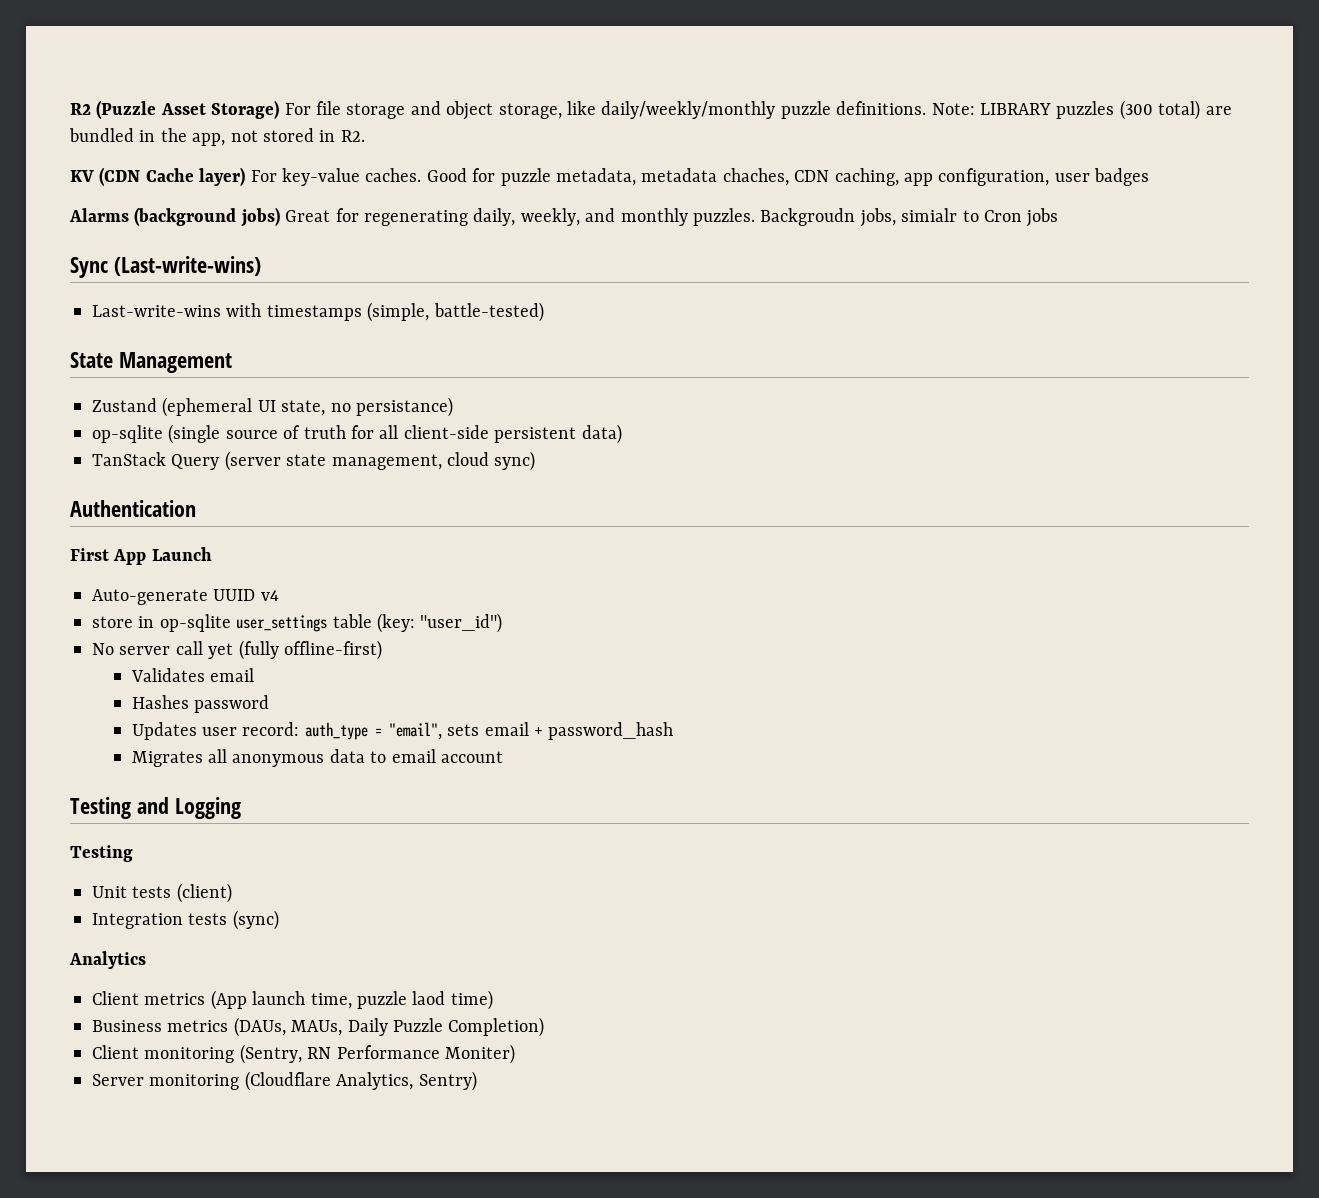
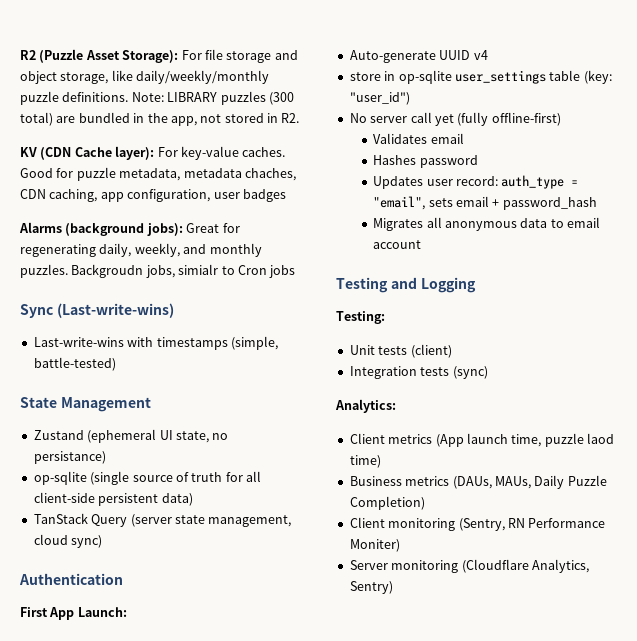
- R2 (Puzzle Asset Storage) For file storage and object storage, like daily/weekly/monthly puzzle definitions.
+ R2 (Puzzle Asset Storage): For file storage and object storage, like daily/weekly/monthly puzzle definitions.
- KV (CDN Cache layer) For key-value caches.
+ KV (CDN Cache layer): For key-value caches.
- Alarms (background jobs) Great for regenerating daily, weekly, and monthly puzzles.
+ Alarms (background jobs): Great for regenerating daily, weekly, and monthly puzzles.
- First App Launch
+ First App Launch:
  Testing and Logging
- Testing
+ Testing:
- Analytics
+ Analytics:

